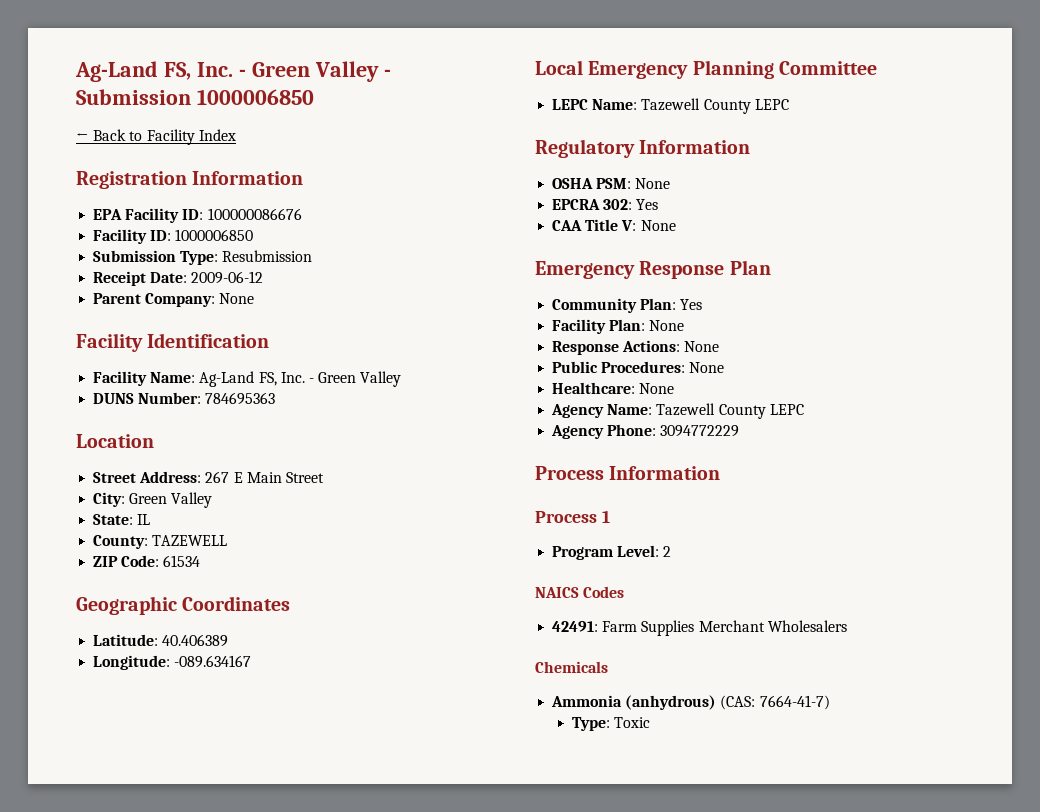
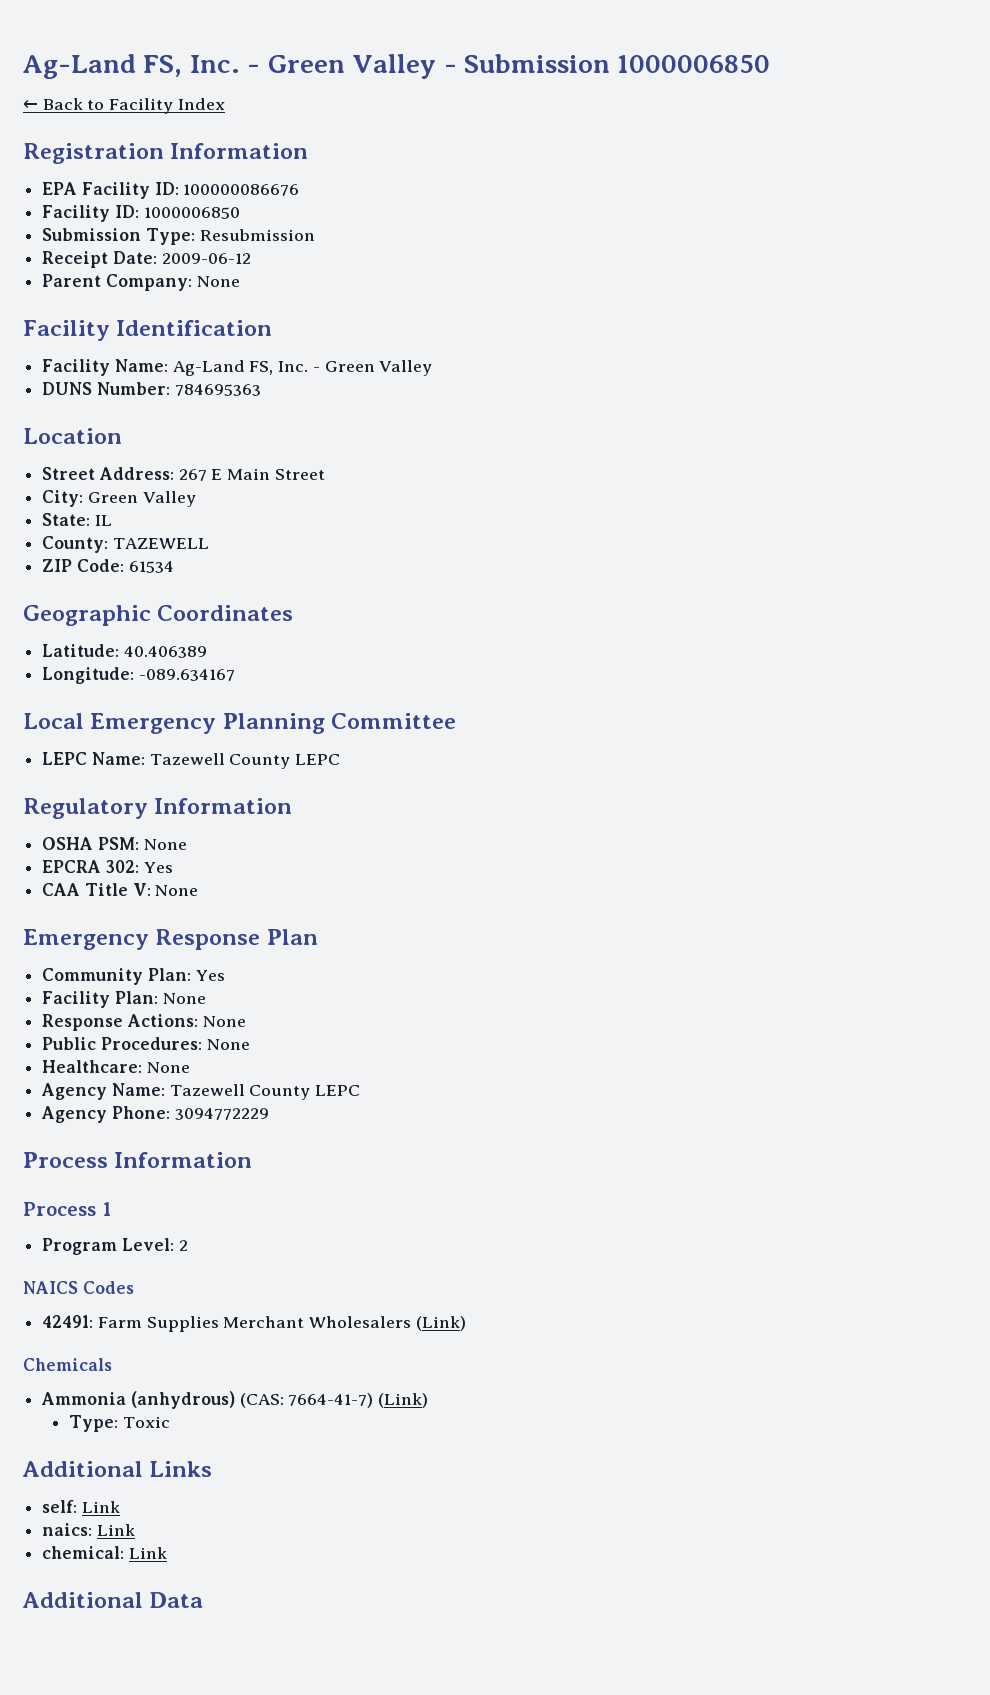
- 42491: Farm Supplies Merchant Wholesalers
+ 42491: Farm Supplies Merchant Wholesalers (Link)
- Ammonia (anhydrous) (CAS: 7664-41-7)
+ Ammonia (anhydrous) (CAS: 7664-41-7) (Link)
+ Additional Links
+ self: Link
+ naics: Link
+ chemical: Link
+ Additional Data

